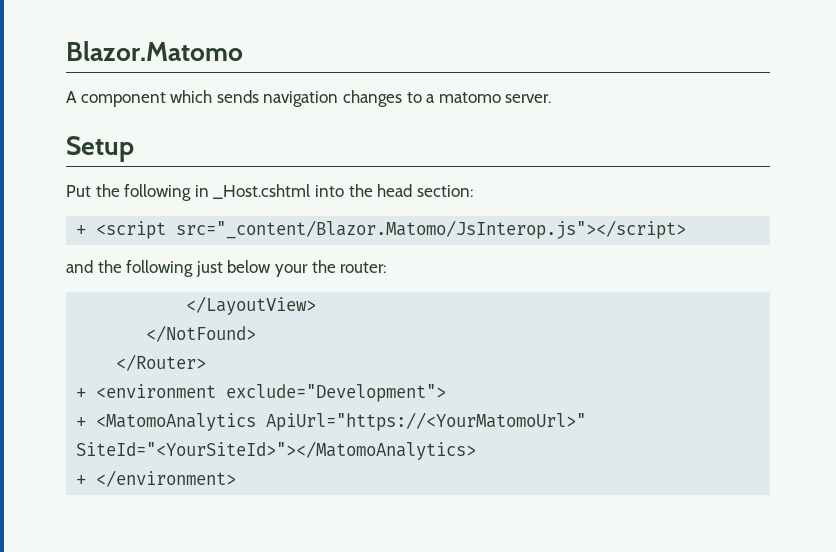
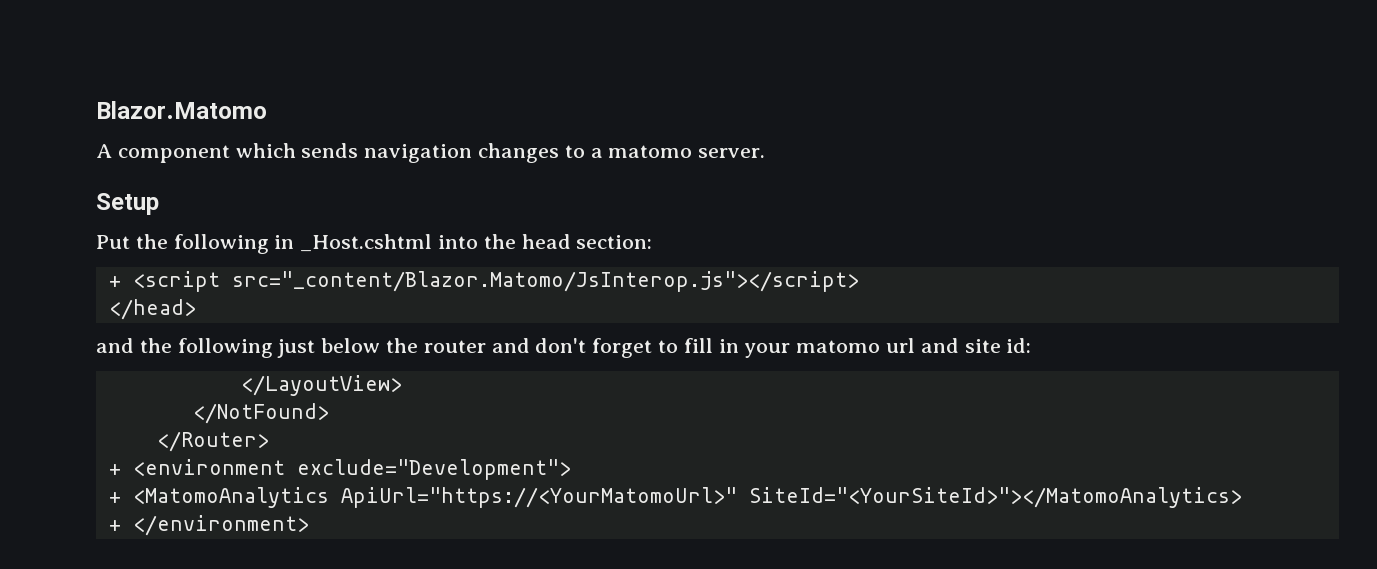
+ </head>
- and the following just below your the router:
+ and the following just below the router and don't forget to fill in your matomo url and site id:

